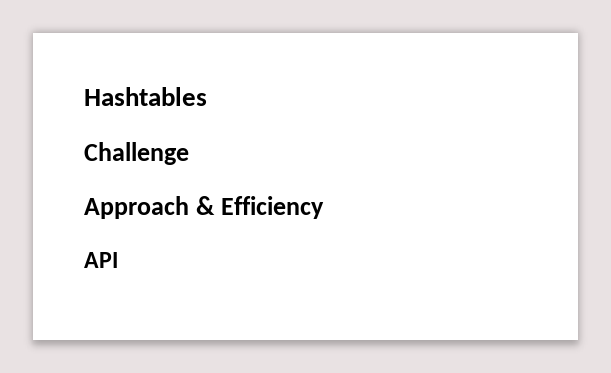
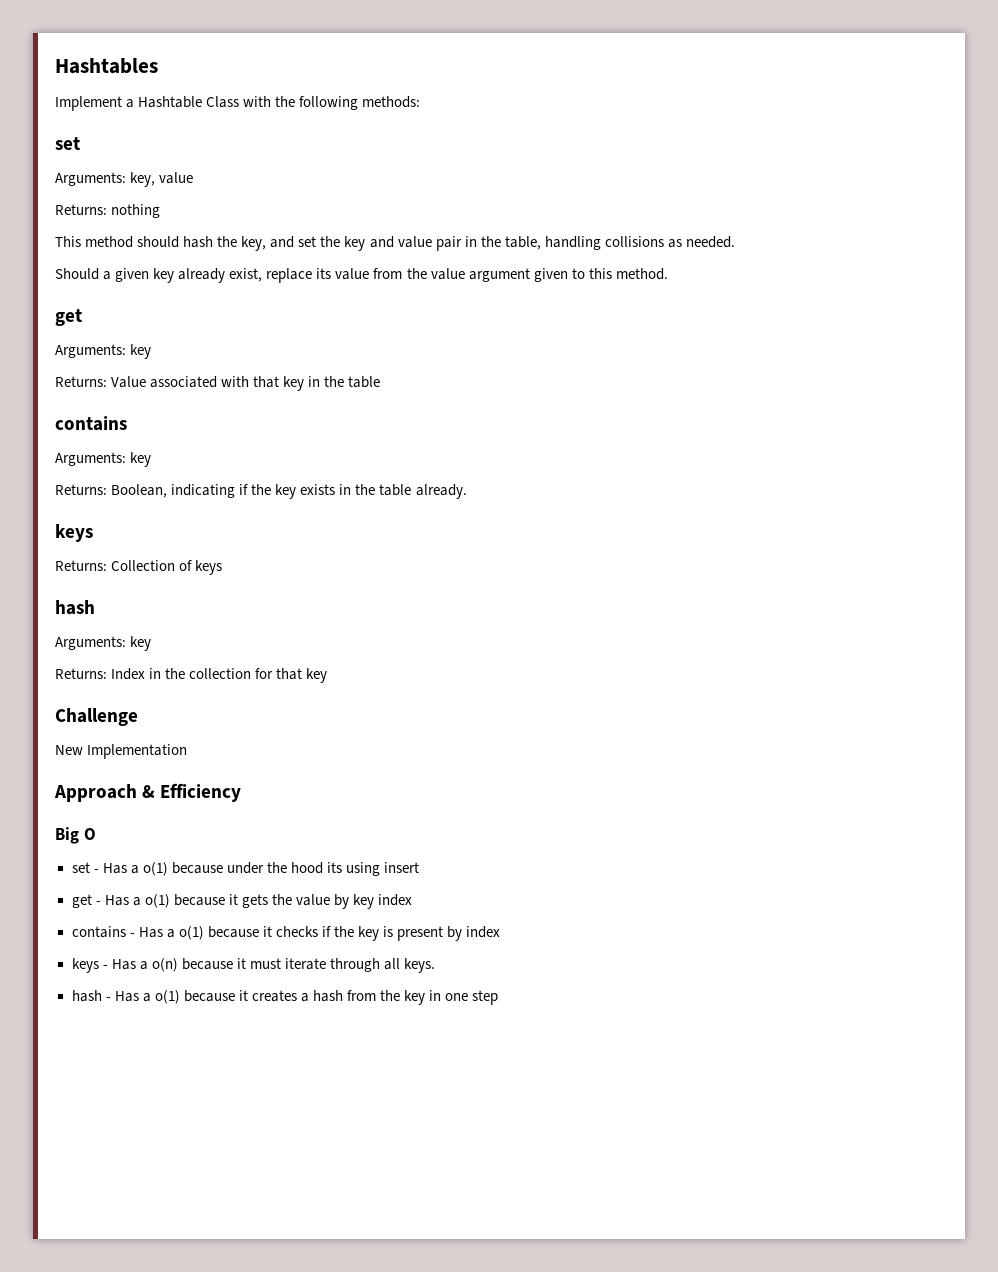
+ Implement a Hashtable Class with the following methods:
+ set
+ Arguments: key, value
+ Returns: nothing
+ This method should hash the key, and set the key and value pair in the table, handling collisions as needed.
+ Should a given key already exist, replace its value from the value argument given to this method.
+ get
+ Arguments: key
+ Returns: Value associated with that key in the table
+ contains
+ Arguments: key
+ Returns: Boolean, indicating if the key exists in the table already.
+ keys
+ Returns: Collection of keys
+ hash
+ Arguments: key
+ Returns: Index in the collection for that key
+ New Implementation
- API
+ Big O
+ set - Has a o(1) because under the hood its using insert
+ get - Has a o(1) because it gets the value by key index
+ contains - Has a o(1) because it checks if the key is present by index
+ keys - Has a o(n) because it must iterate through all keys.
+ hash - Has a o(1) because it creates a hash from the key in one step

